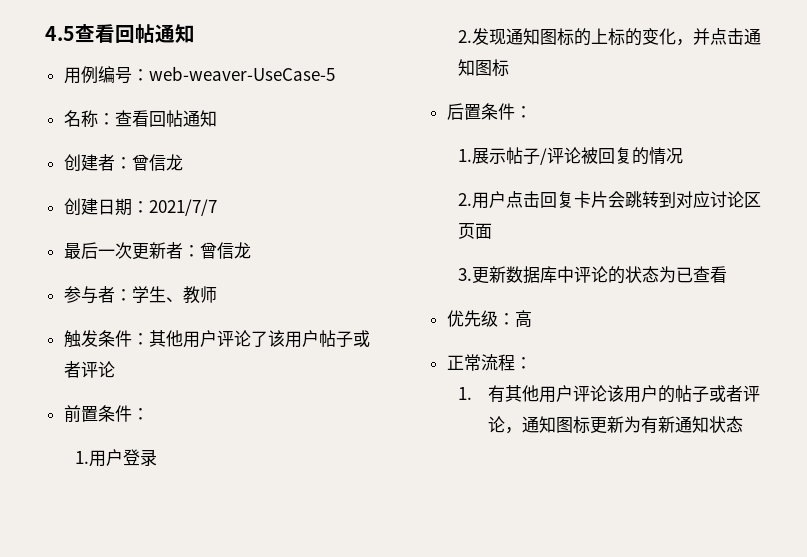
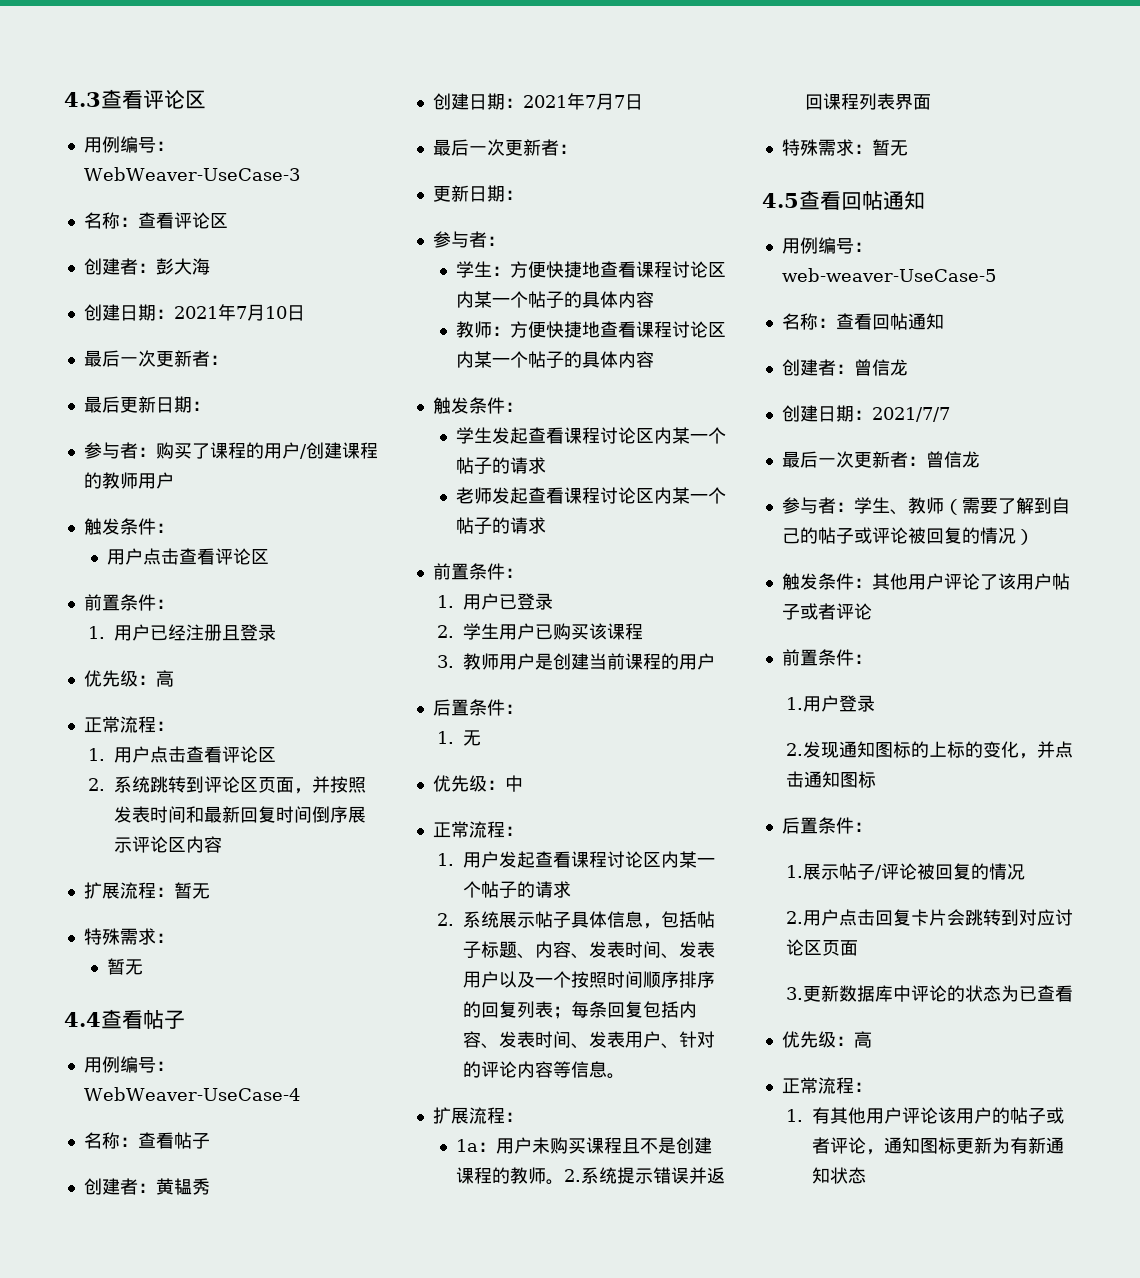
+ 4.3查看评论区
+ 用例编号：WebWeaver-UseCase-3
+ 名称：查看评论区
+ 创建者：彭大海
+ 创建日期：2021年7月10日
+ 最后一次更新者：
+ 最后更新日期：
+ 参与者：购买了课程的用户/创建课程的教师用户
+ 触发条件：
+ 用户点击查看评论区
+ 前置条件：
+ 1.用户已经注册且登录
+ 优先级：高
+ 正常流程：
+ 1.用户点击查看评论区
+ 2.系统跳转到评论区页面，并按照发表时间和最新回复时间倒序展示评论区内容
+ 扩展流程：暂无
+ 特殊需求：
+ 暂无
+ 4.4查看帖子
+ 用例编号：WebWeaver-UseCase-4
+ 名称：查看帖子
+ 创建者：黄韫秀
+ 创建日期：2021年7月7日
+ 最后一次更新者：
+ 更新日期：
+ 参与者：
+ 学生：方便快捷地查看课程讨论区内某⼀个帖⼦的具体内容
+ 教师：方便快捷地查看课程讨论区内某⼀个帖⼦的具体内容
+ 触发条件：
+ 学生发起查看课程讨论区内某⼀个帖⼦的请求
+ 老师发起查看课程讨论区内某⼀个帖⼦的请求
+ 前置条件：
+ 1.用户已登录
+ 2.学生用户已购买该课程
+ 3.教师用户是创建当前课程的用户
+ 后置条件：
+ 1.无
+ 优先级：中
+ 正常流程：
+ 1.用户发起查看课程讨论区内某⼀个帖⼦的请求
+ 2.系统展示帖子具体信息，包括帖⼦标题、内容、发表时间、发表⽤户以及⼀个按照时间顺序排序的回复列表；每条回复包括内容、发表时间、发表⽤户、针对的评论内容等信息。
+ 扩展流程：
+ 1a：用户未购买课程且不是创建课程的教师。2.系统提示错误并返回课程列表界面
+ 特殊需求：暂无
- 参与者：学生、教师
+ 参与者：学生、教师（需要了解到自己的帖子或评论被回复的情况）

